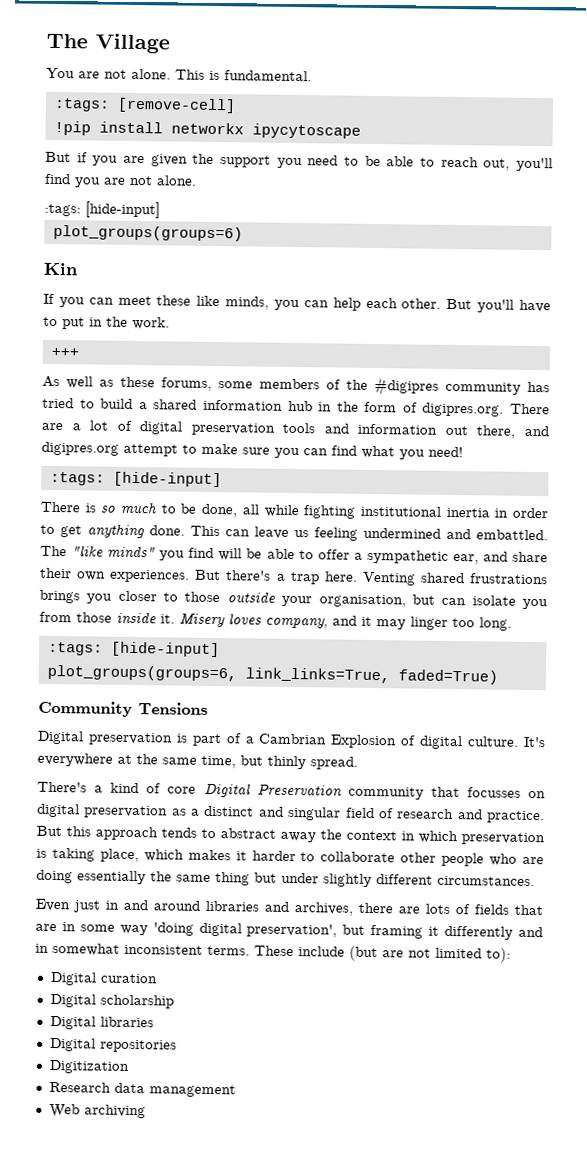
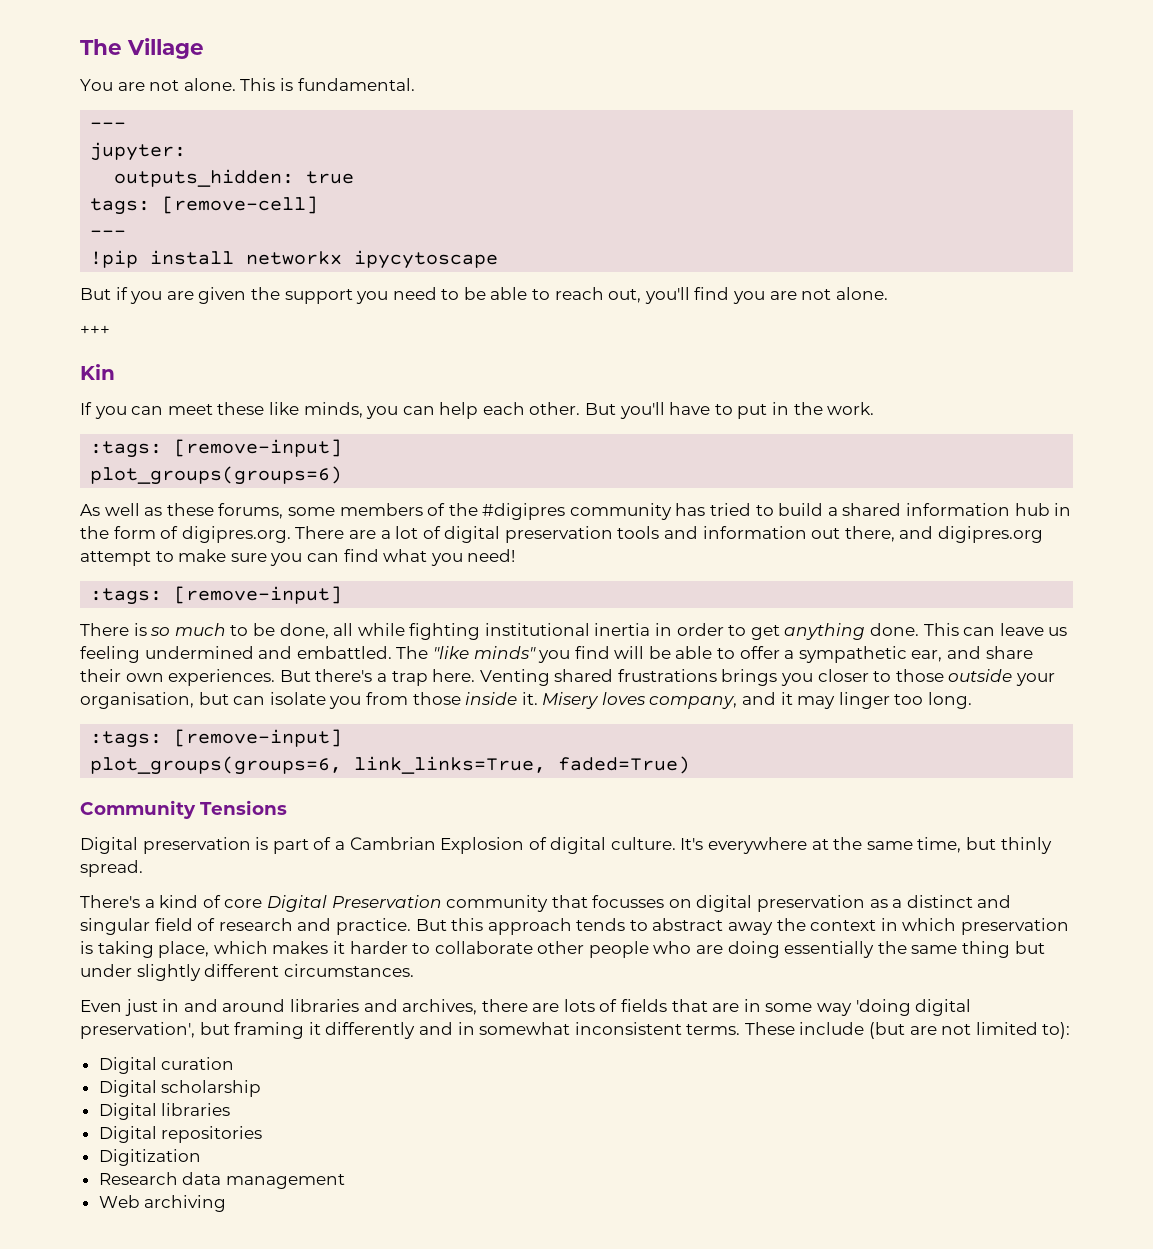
  This is fundamental.
- :tags: [remove-cell]
+ ---
+ jupyter:
+ outputs_hidden: true
+ tags: [remove-cell]
+ ---
  But if you are given the support you need to be able to reach out, you'll find you are not alone.
- :tags: [hide-input]
- plot_groups(groups=6)
+ +++
  But you'll have to put in the work.
- +++
+ :tags: [remove-input]
+ plot_groups(groups=6)
  As well as these forums, some members of the #digipres community has tried to build a shared information hub in the form of digipres.org. There are a lot of digital preservation tools and information out there, and digipres.org attempt to make sure you can find what you need!
- :tags: [hide-input]
+ :tags: [remove-input]
  Misery loves company, and it may linger too long.
- :tags: [hide-input]
+ :tags: [remove-input]

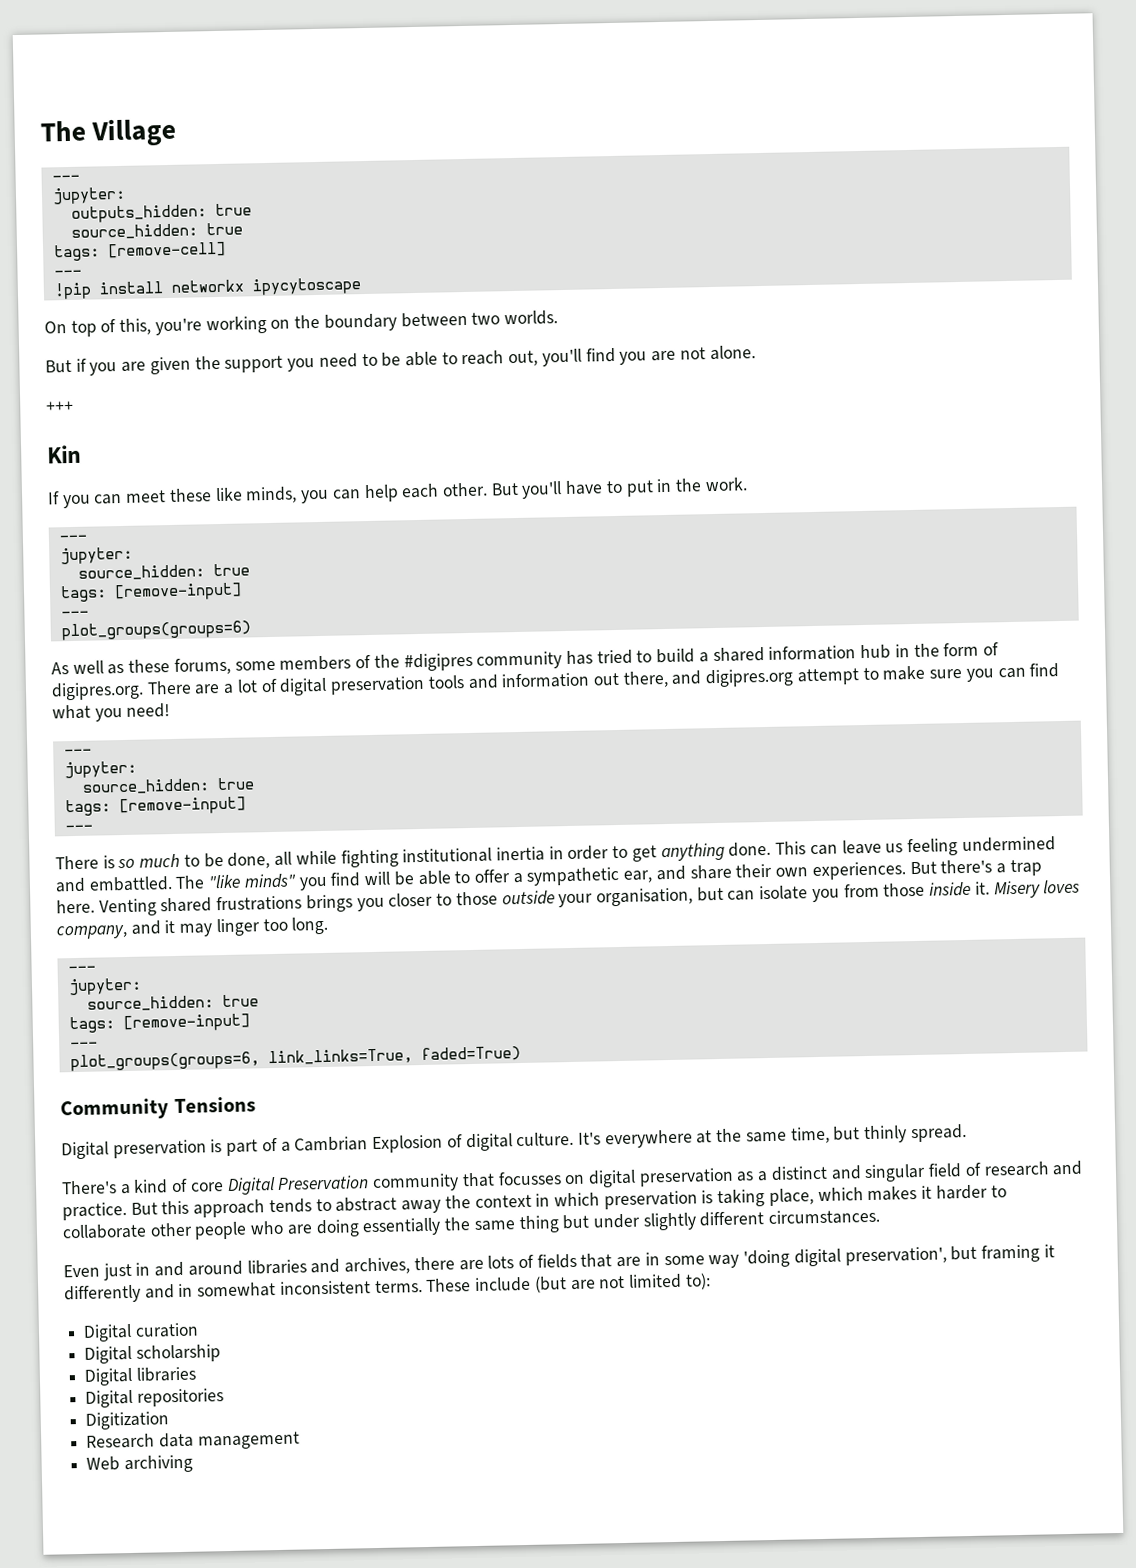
- You are not alone. This is fundamental.
  outputs_hidden: true
+ source_hidden: true
+ On top of this, you're working on the boundary between two worlds.
  But you'll have to put in the work.
- :tags: [remove-input]
+ ---
+ jupyter:
+ source_hidden: true
+ tags: [remove-input]
+ ---
  As well as these forums, some members of the #digipres community has tried to build a shared information hub in the form of digipres.org. There are a lot of digital preservation tools and information out there, and digipres.org attempt to make sure you can find what you need!
- :tags: [remove-input]
+ ---
+ jupyter:
+ source_hidden: true
+ tags: [remove-input]
+ ---
  Misery loves company, and it may linger too long.
- :tags: [remove-input]
+ ---
+ jupyter:
+ source_hidden: true
+ tags: [remove-input]
+ ---

